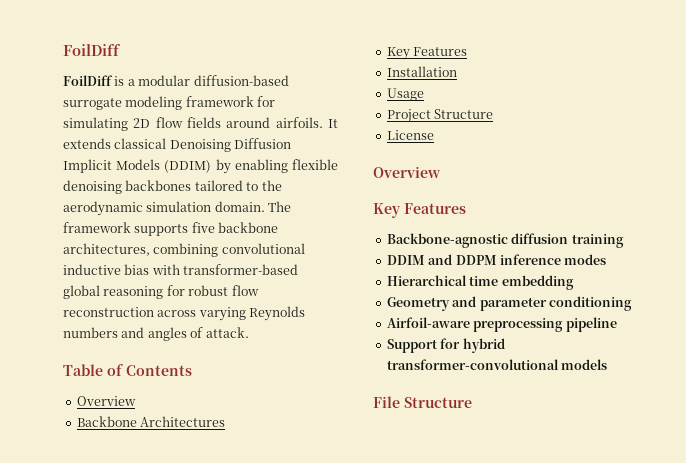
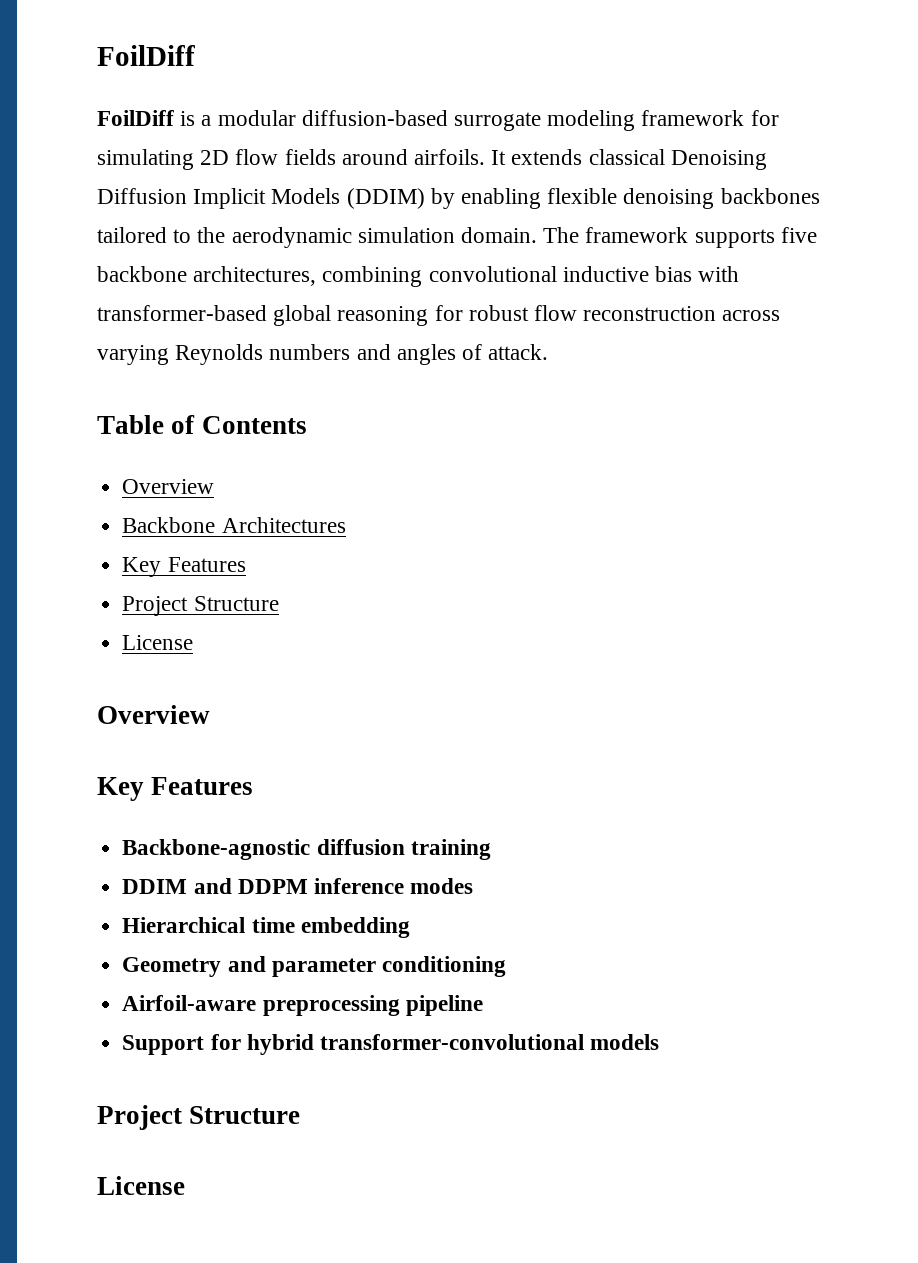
- Installation
- Usage
  Support for hybrid transformer-convolutional models
- File Structure
+ Project Structure
+ License

